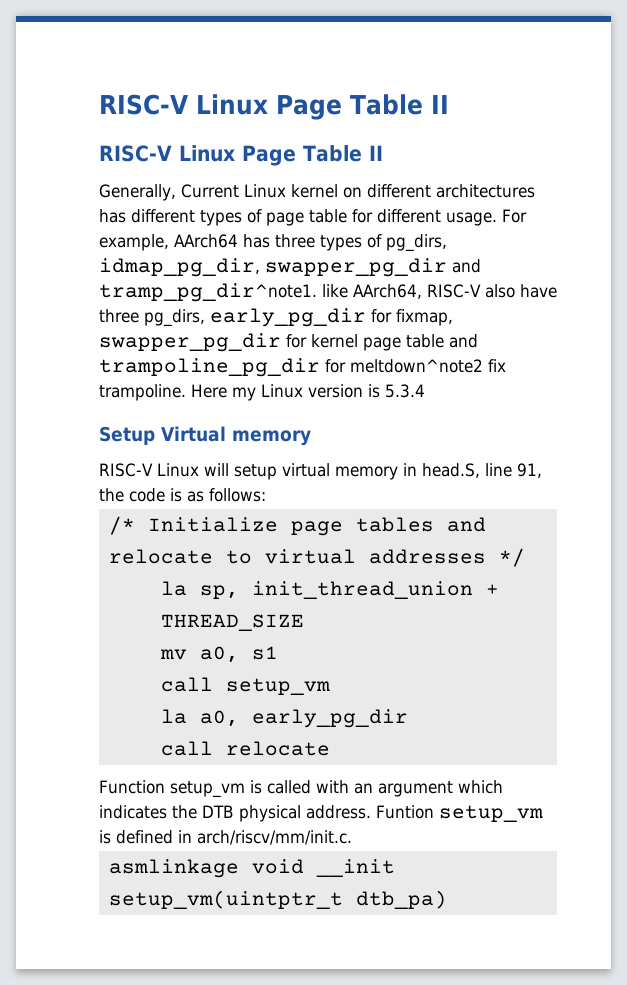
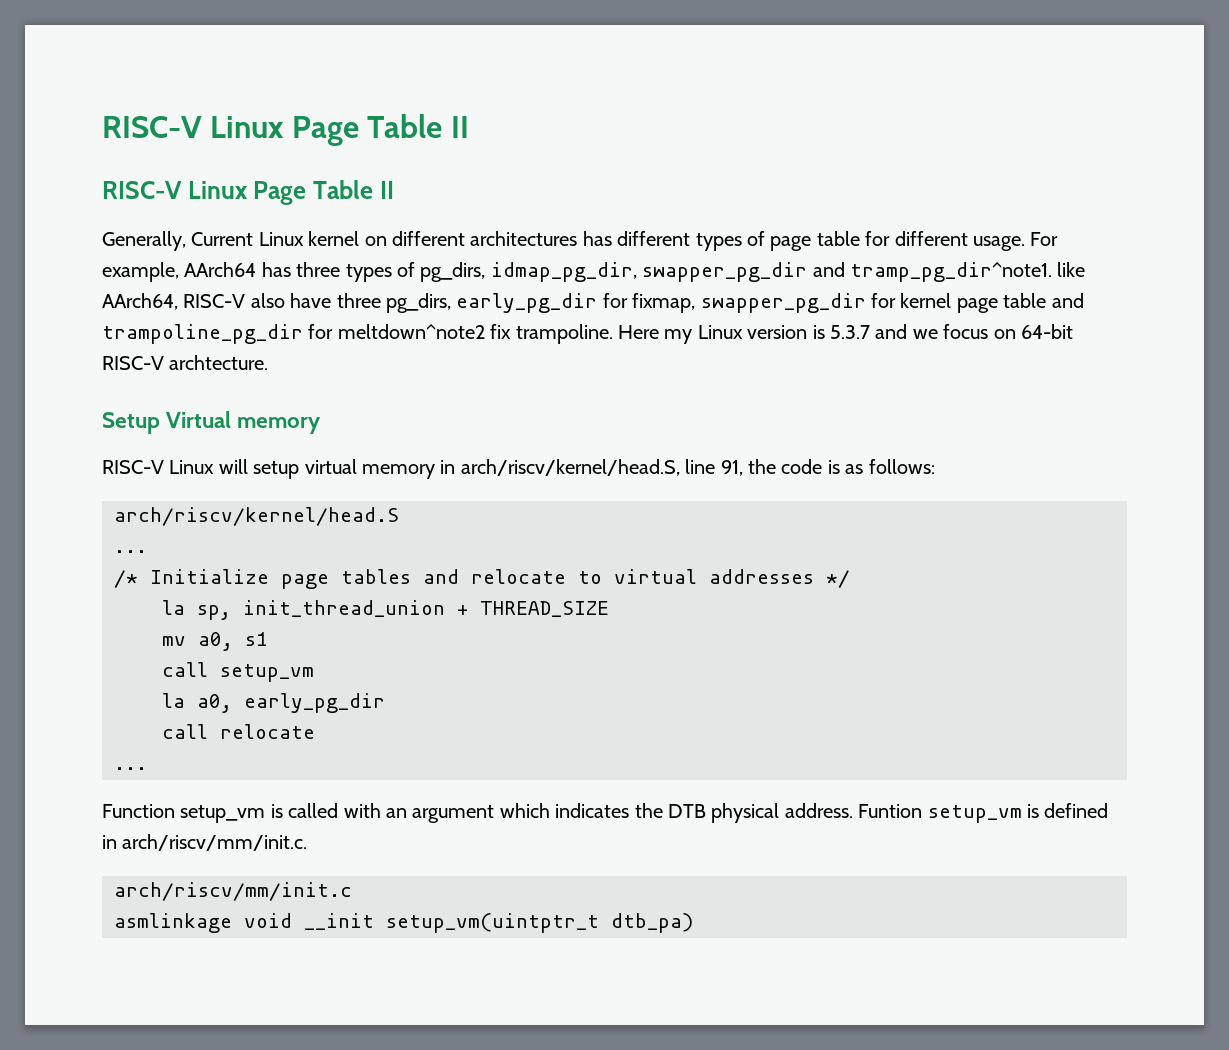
- Here my Linux version is 5.3.4
+ Here my Linux version is 5.3.7 and we focus on 64-bit RISC-V archtecture.
- RISC-V Linux will setup virtual memory in head.S, line 91, the code is as follows:
+ RISC-V Linux will setup virtual memory in arch/riscv/kernel/head.S, line 91, the code is as follows:
+ arch/riscv/kernel/head.S
+ ...
  call relocate
+ ...
+ arch/riscv/mm/init.c

